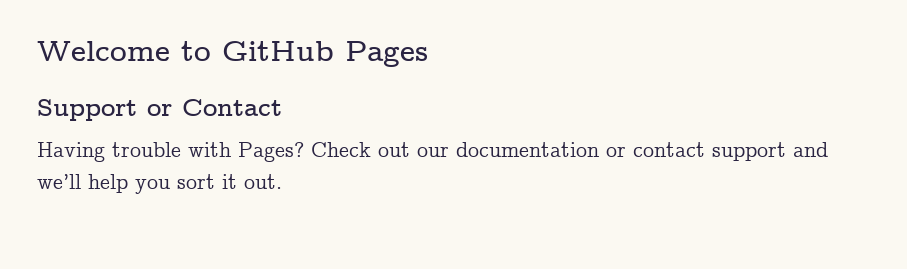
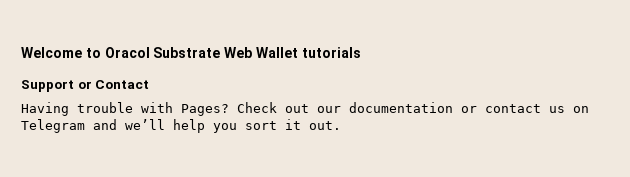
- Welcome to GitHub Pages
+ Welcome to Oracol Substrate Web Wallet tutorials
- Check out our documentation or contact support and we’ll help you sort it out.
+ Check out our documentation or contact us on Telegram and we’ll help you sort it out.

